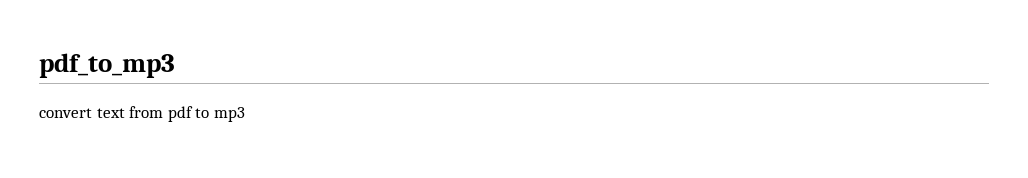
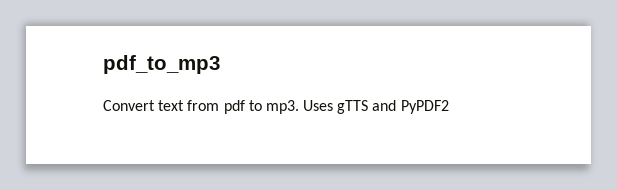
- convert text from pdf to mp3
+ Convert text from pdf to mp3. Uses gTTS and PyPDF2

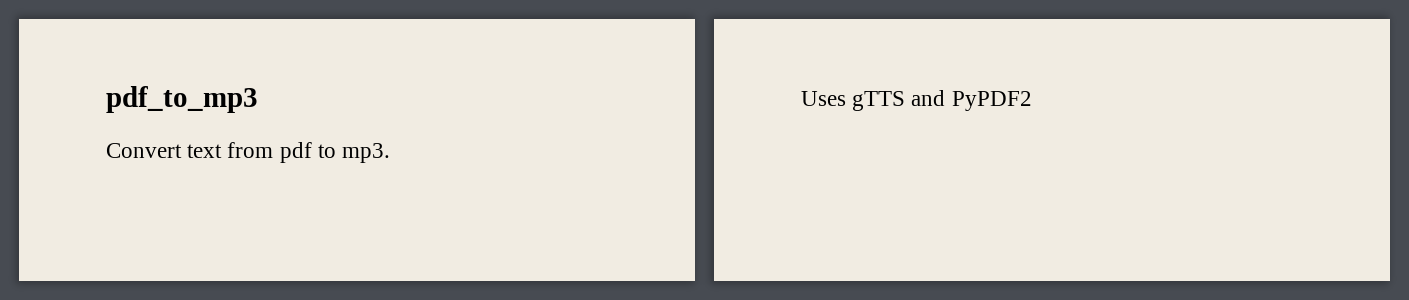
- Convert text from pdf to mp3. Uses gTTS and PyPDF2
+ Convert text from pdf to mp3.
+ Uses gTTS and PyPDF2

